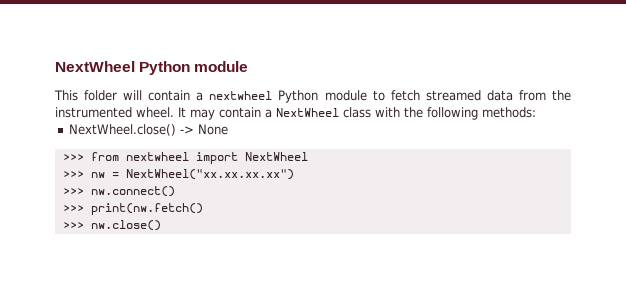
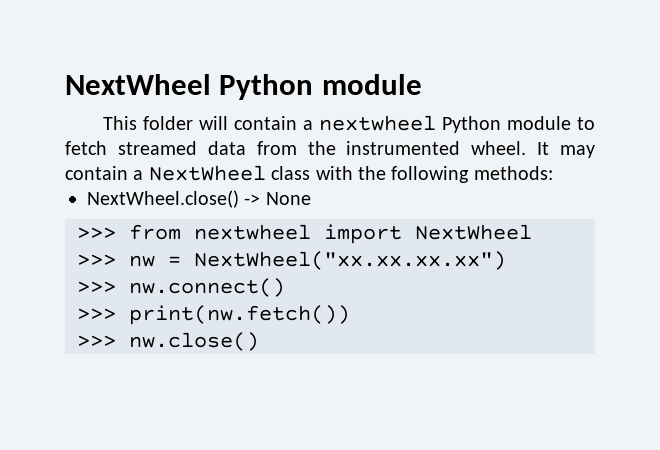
- >>> print(nw.fetch()
+ >>> print(nw.fetch())

